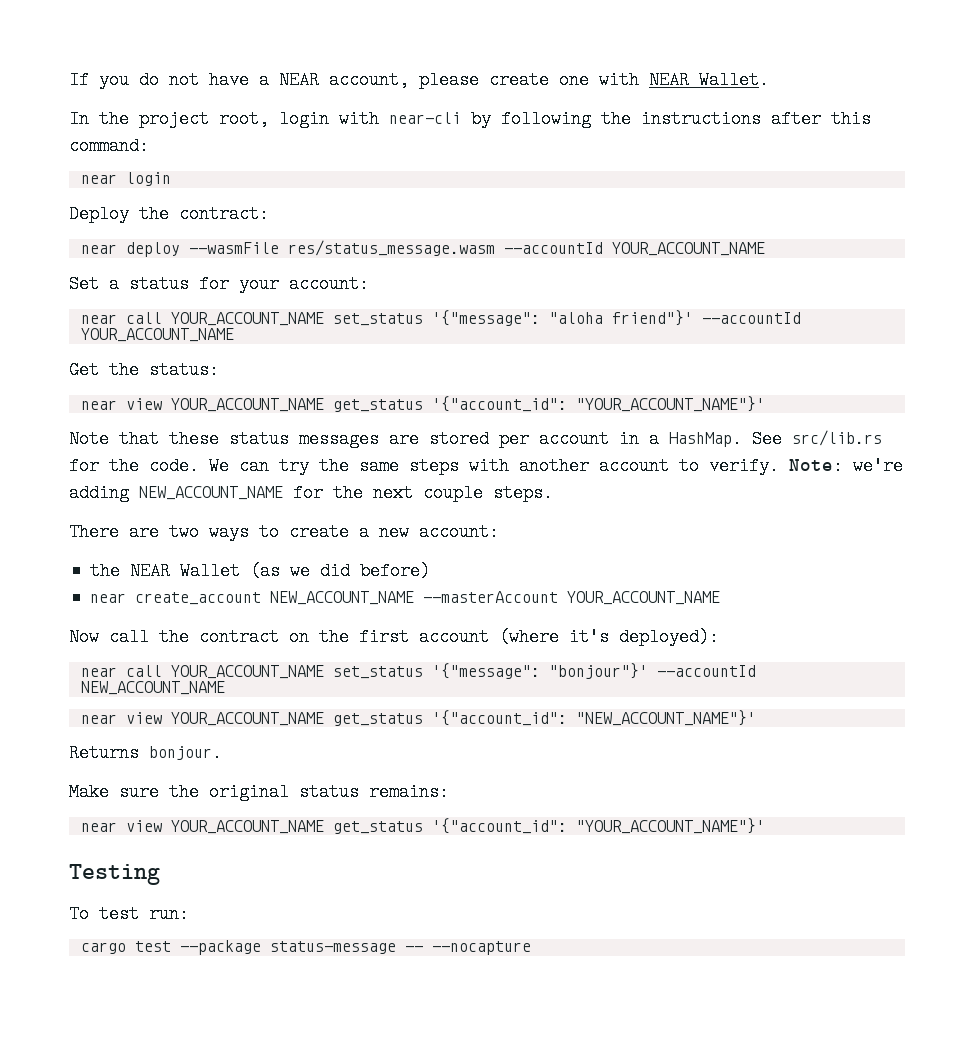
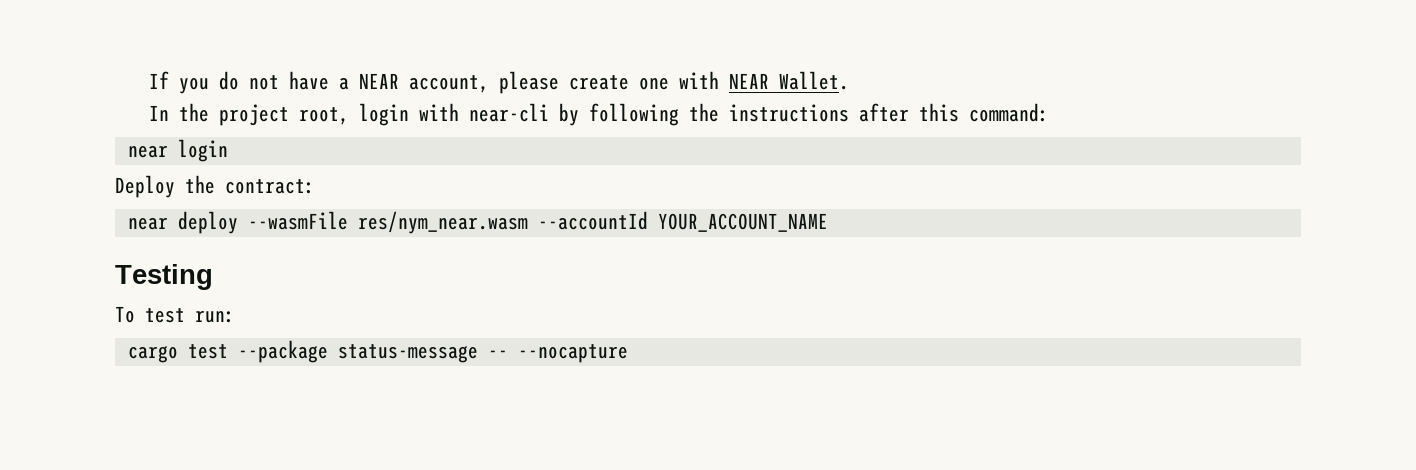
- near deploy --wasmFile res/status_message.wasm --accountId YOUR_ACCOUNT_NAME
- Set a status for your account:
- near call YOUR_ACCOUNT_NAME set_status '{"message": "aloha friend"}' --accountId YOUR_ACCOUNT_NAME
- Get the status:
- near view YOUR_ACCOUNT_NAME get_status '{"account_id": "YOUR_ACCOUNT_NAME"}'
- Note that these status messages are stored per account in a HashMap. See src/lib.rs for the code. We can try the same steps with another account to verify. Note: we're adding NEW_ACCOUNT_NAME for the next couple steps.
- There are two ways to create a new account:
- the NEAR Wallet (as we did before)
- near create_account NEW_ACCOUNT_NAME --masterAccount YOUR_ACCOUNT_NAME
- Now call the contract on the first account (where it's deployed):
- near call YOUR_ACCOUNT_NAME set_status '{"message": "bonjour"}' --accountId NEW_ACCOUNT_NAME
- near view YOUR_ACCOUNT_NAME get_status '{"account_id": "NEW_ACCOUNT_NAME"}'
- Returns bonjour.
- Make sure the original status remains:
- near view YOUR_ACCOUNT_NAME get_status '{"account_id": "YOUR_ACCOUNT_NAME"}'
+ near deploy --wasmFile res/nym_near.wasm --accountId YOUR_ACCOUNT_NAME

